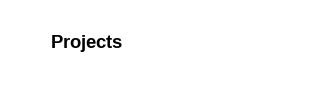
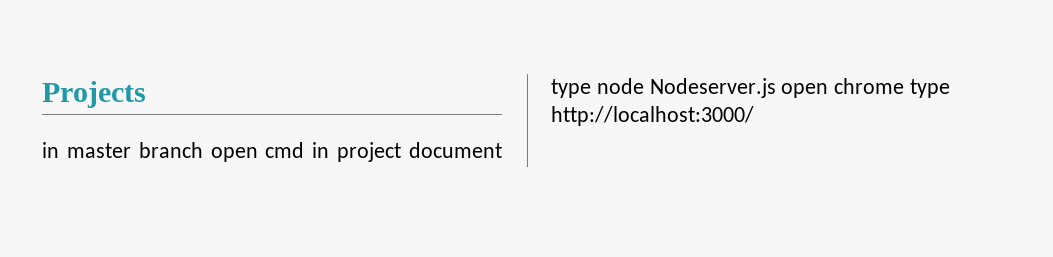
+ in master branch open cmd in project document type node Nodeserver.js open chrome type http://localhost:3000/

